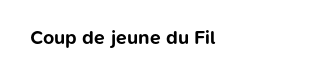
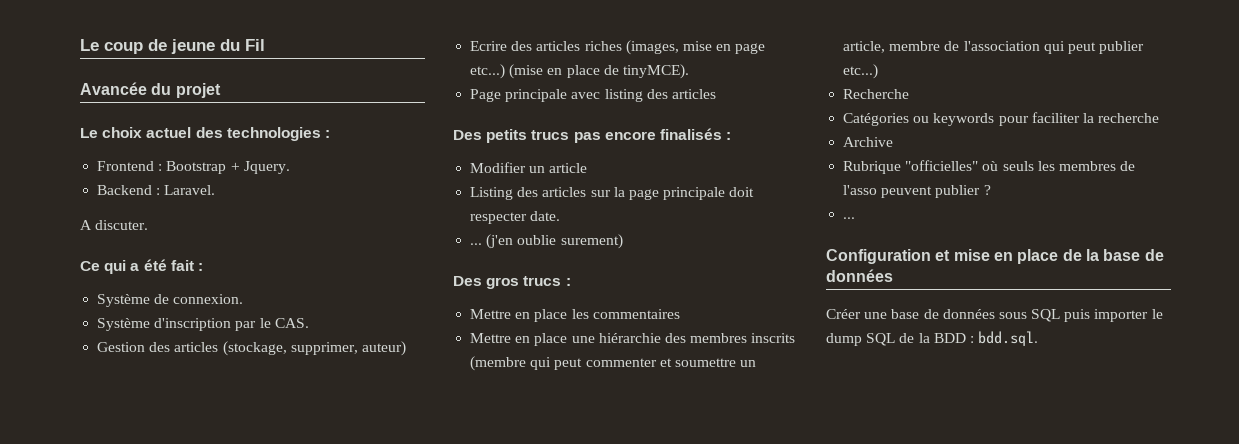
- Coup de jeune du Fil
+ Le coup de jeune du Fil
+ Avancée du projet
+ Le choix actuel des technologies :
+ Frontend : Bootstrap + Jquery.
+ Backend : Laravel.
+ A discuter.
+ Ce qui a été fait :
+ Système de connexion.
+ Système d'inscription par le CAS.
+ Gestion des articles (stockage, supprimer, auteur)
+ Ecrire des articles riches (images, mise en page etc...) (mise en place de tinyMCE).
+ Page principale avec listing des articles
+ Des petits trucs pas encore finalisés :
+ Modifier un article
+ Listing des articles sur la page principale doit respecter date.
+ ... (j'en oublie surement)
+ Des gros trucs :
+ Mettre en place les commentaires
+ Mettre en place une hiérarchie des membres inscrits (membre qui peut commenter et soumettre un article, membre de l'association qui peut publier etc...)
+ Recherche
+ Catégories ou keywords pour faciliter la recherche
+ Archive
+ Rubrique "officielles" où seuls les membres de l'asso peuvent publier ?
+ ...
+ Configuration et mise en place de la base de données
+ Créer une base de données sous SQL puis importer le dump SQL de la BDD : bdd.sql.

